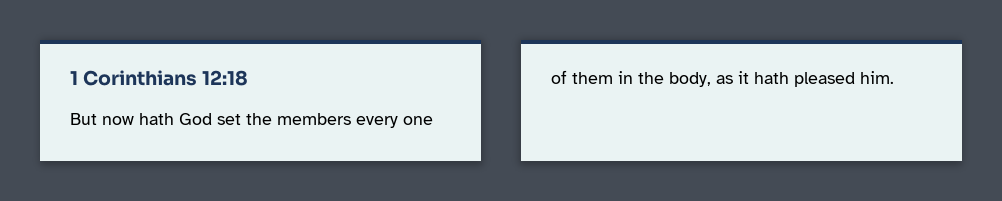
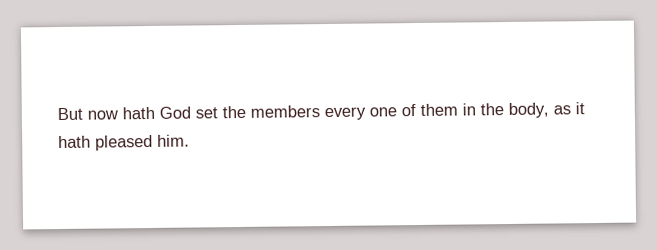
- 1 Corinthians 12:18

